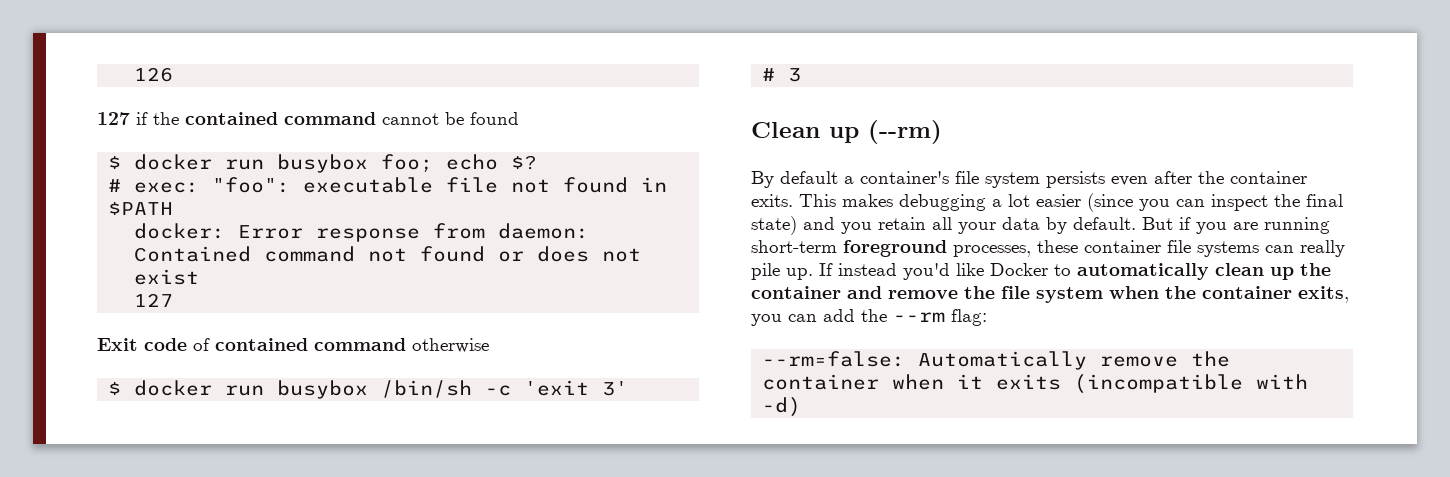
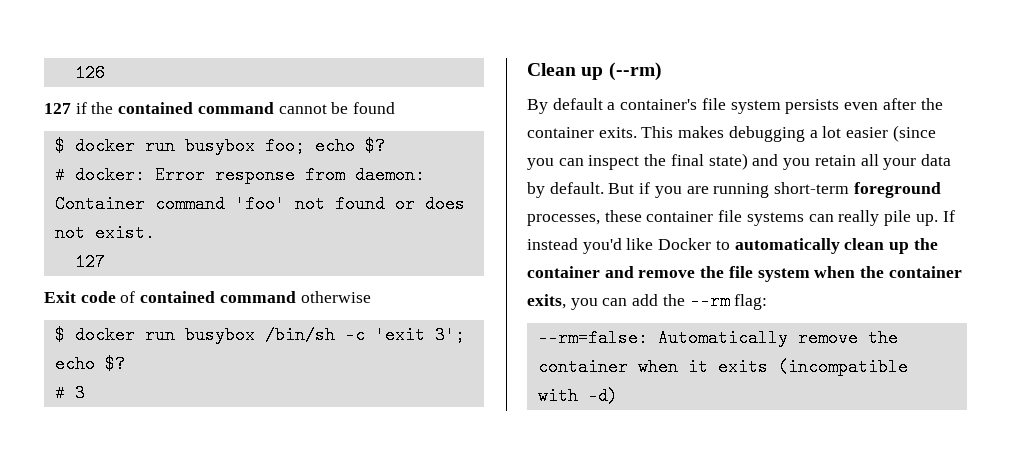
- # exec: "foo": executable file not found in $PATH
- docker: Error response from daemon: Contained command not found or does not exist
+ # docker: Error response from daemon: Container command 'foo' not found or does not exist.
- $ docker run busybox /bin/sh -c 'exit 3'
+ $ docker run busybox /bin/sh -c 'exit 3'; echo $?

